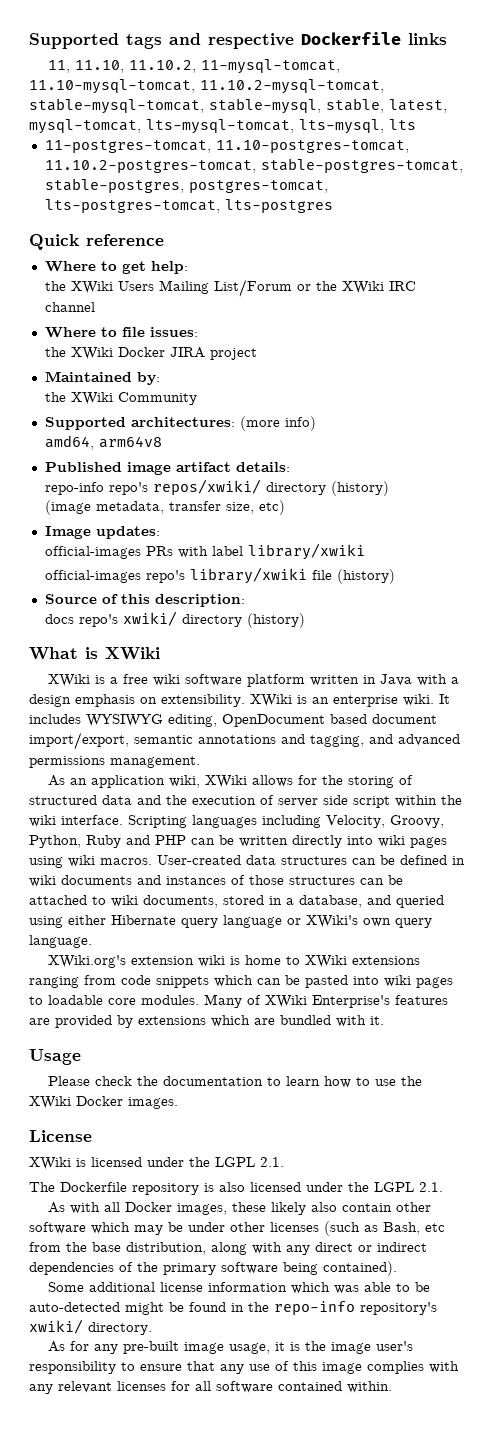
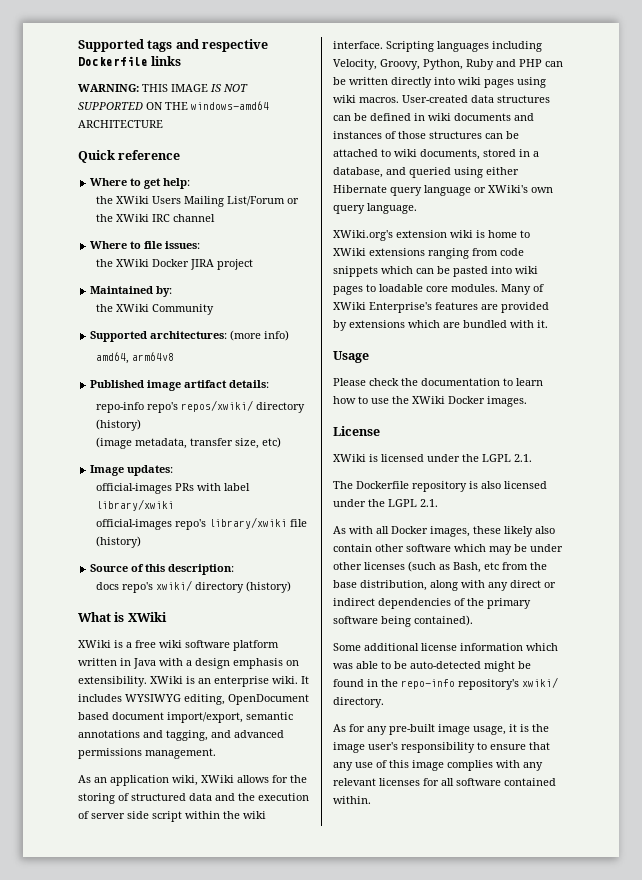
- 11, 11.10, 11.10.2, 11-mysql-tomcat, 11.10-mysql-tomcat, 11.10.2-mysql-tomcat, stable-mysql-tomcat, stable-mysql, stable, latest, mysql-tomcat, lts-mysql-tomcat, lts-mysql, lts
- 11-postgres-tomcat, 11.10-postgres-tomcat, 11.10.2-postgres-tomcat, stable-postgres-tomcat, stable-postgres, postgres-tomcat, lts-postgres-tomcat, lts-postgres
+ WARNING: THIS IMAGE IS NOT SUPPORTED ON THE windows-amd64 ARCHITECTURE

